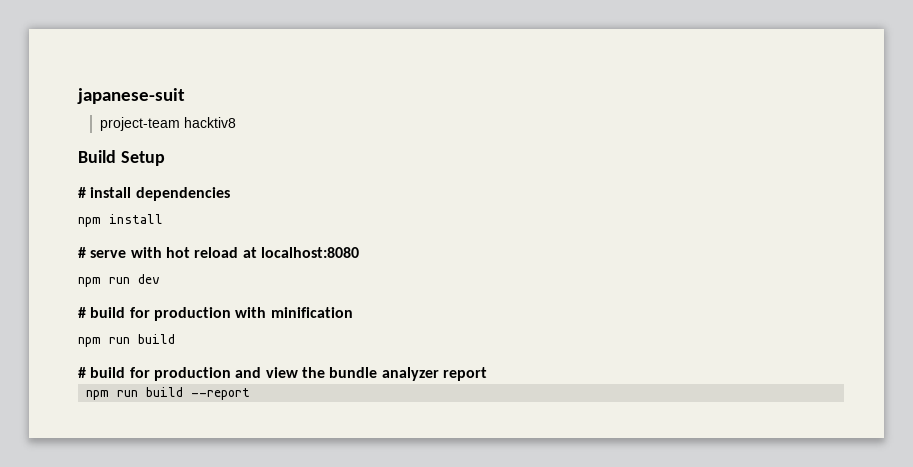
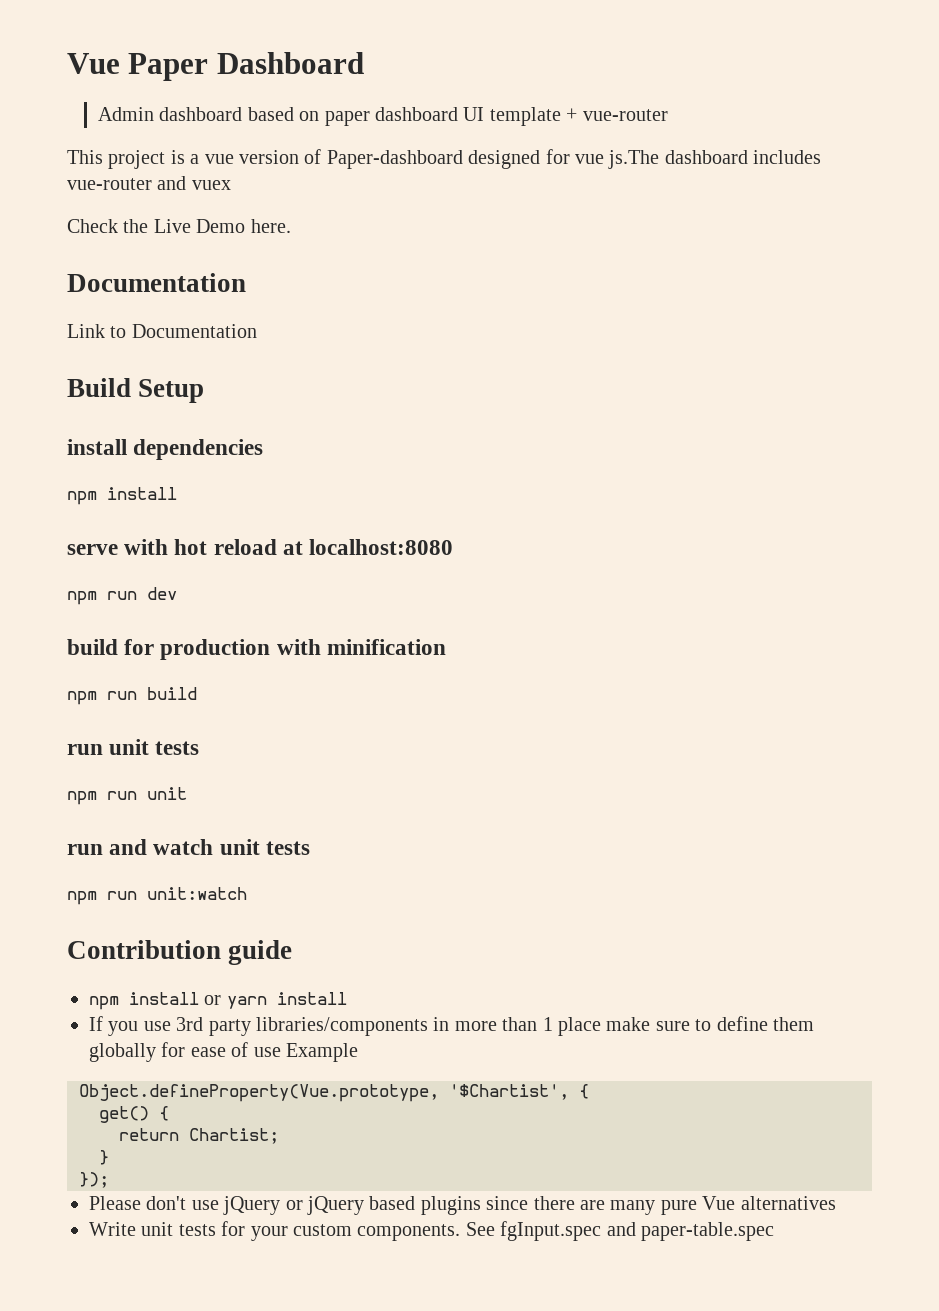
- japanese-suit
- project-team hacktiv8
+ Vue Paper Dashboard
+ Admin dashboard based on paper dashboard UI template + vue-router
+ This project is a vue version of Paper-dashboard designed for vue js.The dashboard includes vue-router and vuex
+ Check the Live Demo here.
+ Documentation
+ Link to Documentation
- # install dependencies
+ install dependencies
- # serve with hot reload at localhost:8080
+ serve with hot reload at localhost:8080
- # build for production with minification
+ build for production with minification
- # build for production and view the bundle analyzer report
- npm run build --report
+ run unit tests
+ npm run unit
+ run and watch unit tests
+ npm run unit:watch
+ Contribution guide
+ npm install or yarn install
+ If you use 3rd party libraries/components in more than 1 place make sure to define them globally for ease of use Example
+ Object.defineProperty(Vue.prototype, '$Chartist', {
+ get() {
+ return Chartist;
+ }
+ });
+ Please don't use jQuery or jQuery based plugins since there are many pure Vue alternatives
+ Write unit tests for your custom components. See fgInput.spec and paper-table.spec

